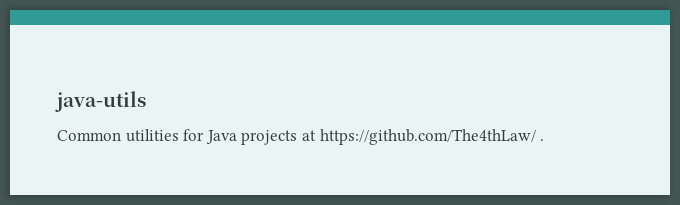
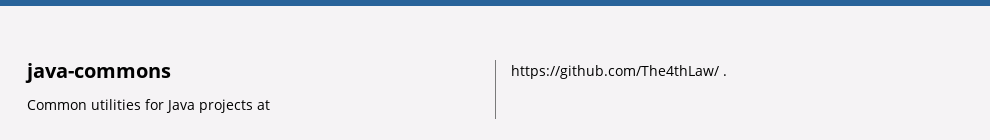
- java-utils
+ java-commons

